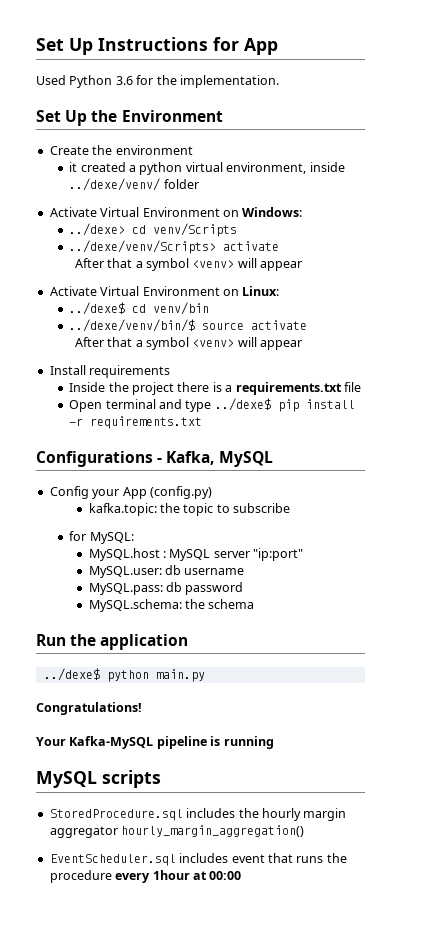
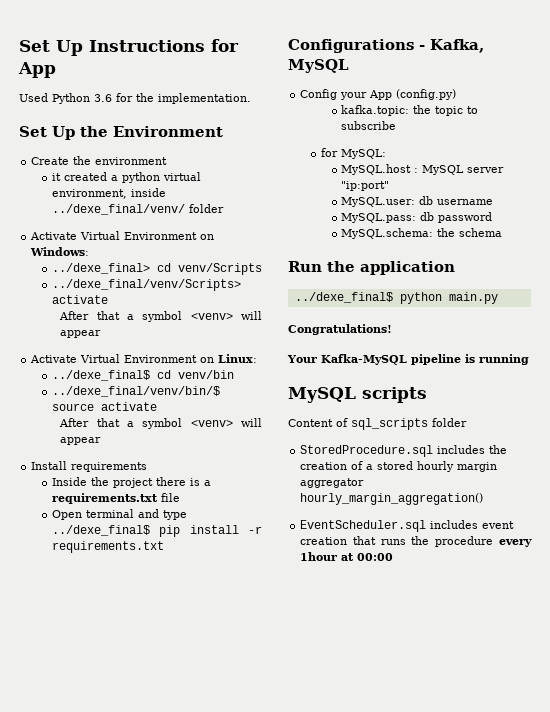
- it created a python virtual environment, inside ../dexe/venv/ folder
+ it created a python virtual environment, inside ../dexe_final/venv/ folder
- ../dexe> cd venv/Scripts
+ ../dexe_final> cd venv/Scripts
- ../dexe/venv/Scripts> activate
+ ../dexe_final/venv/Scripts> activate
- ../dexe$ cd venv/bin
+ ../dexe_final$ cd venv/bin
- ../dexe/venv/bin/$ source activate
+ ../dexe_final/venv/bin/$ source activate
- Open terminal and type ../dexe$ pip install -r requirements.txt
+ Open terminal and type ../dexe_final$ pip install -r requirements.txt
- ../dexe$ python main.py
+ ../dexe_final$ python main.py
+ Content of sql_scripts folder
- StoredProcedure.sql includes the hourly margin aggregator hourly_margin_aggregation()
+ StoredProcedure.sql includes the creation of a stored hourly margin aggregator hourly_margin_aggregation()
- EventScheduler.sql includes event that runs the procedure every 1hour at 00:00
+ EventScheduler.sql includes event creation that runs the procedure every 1hour at 00:00

